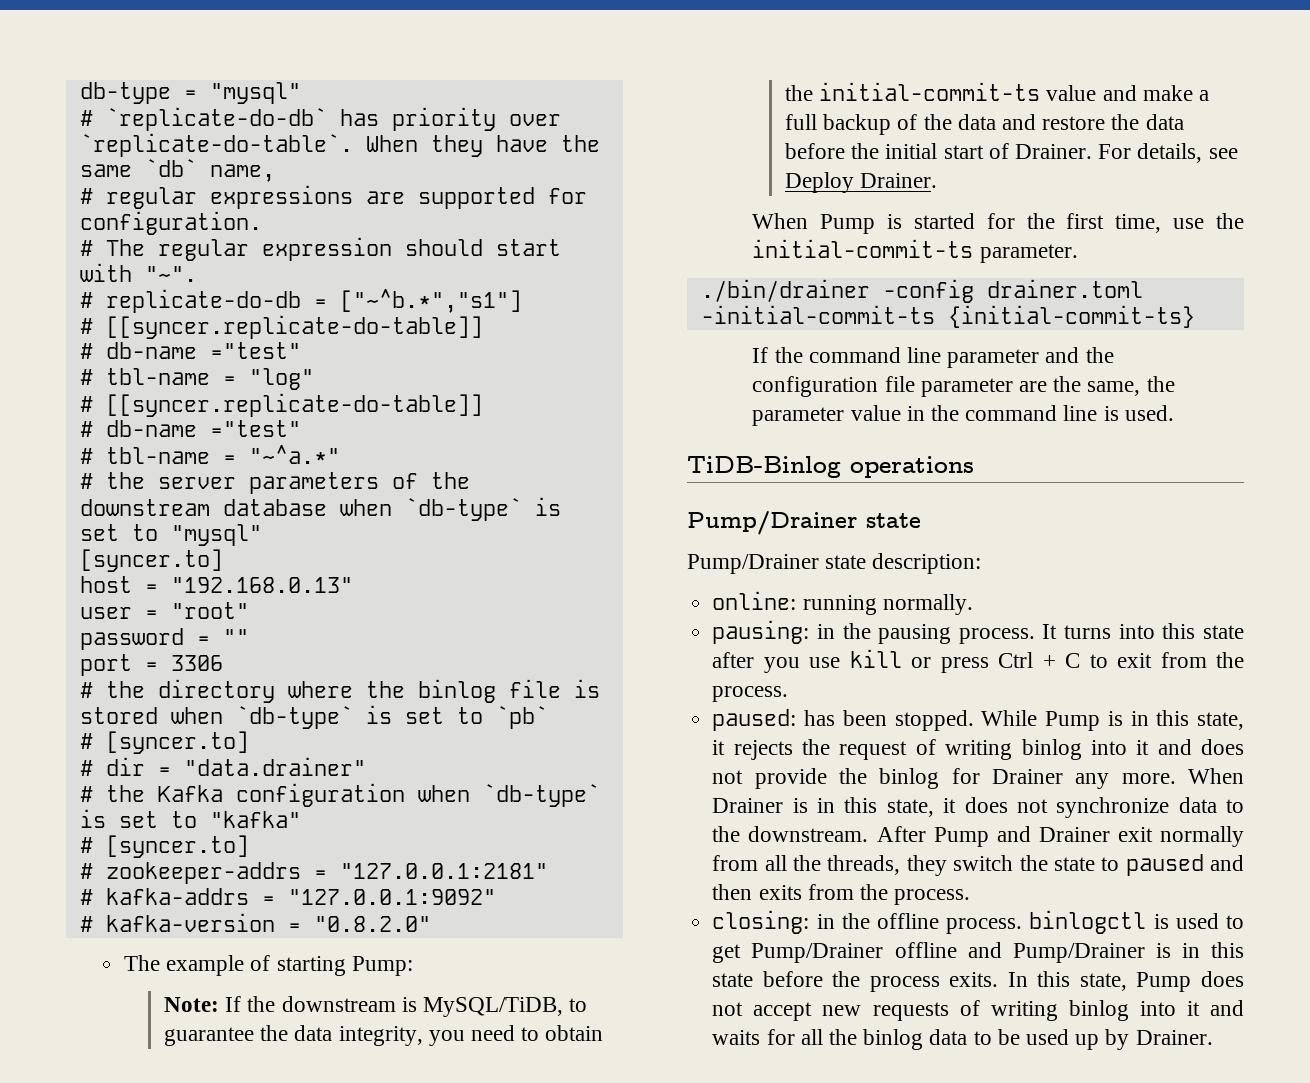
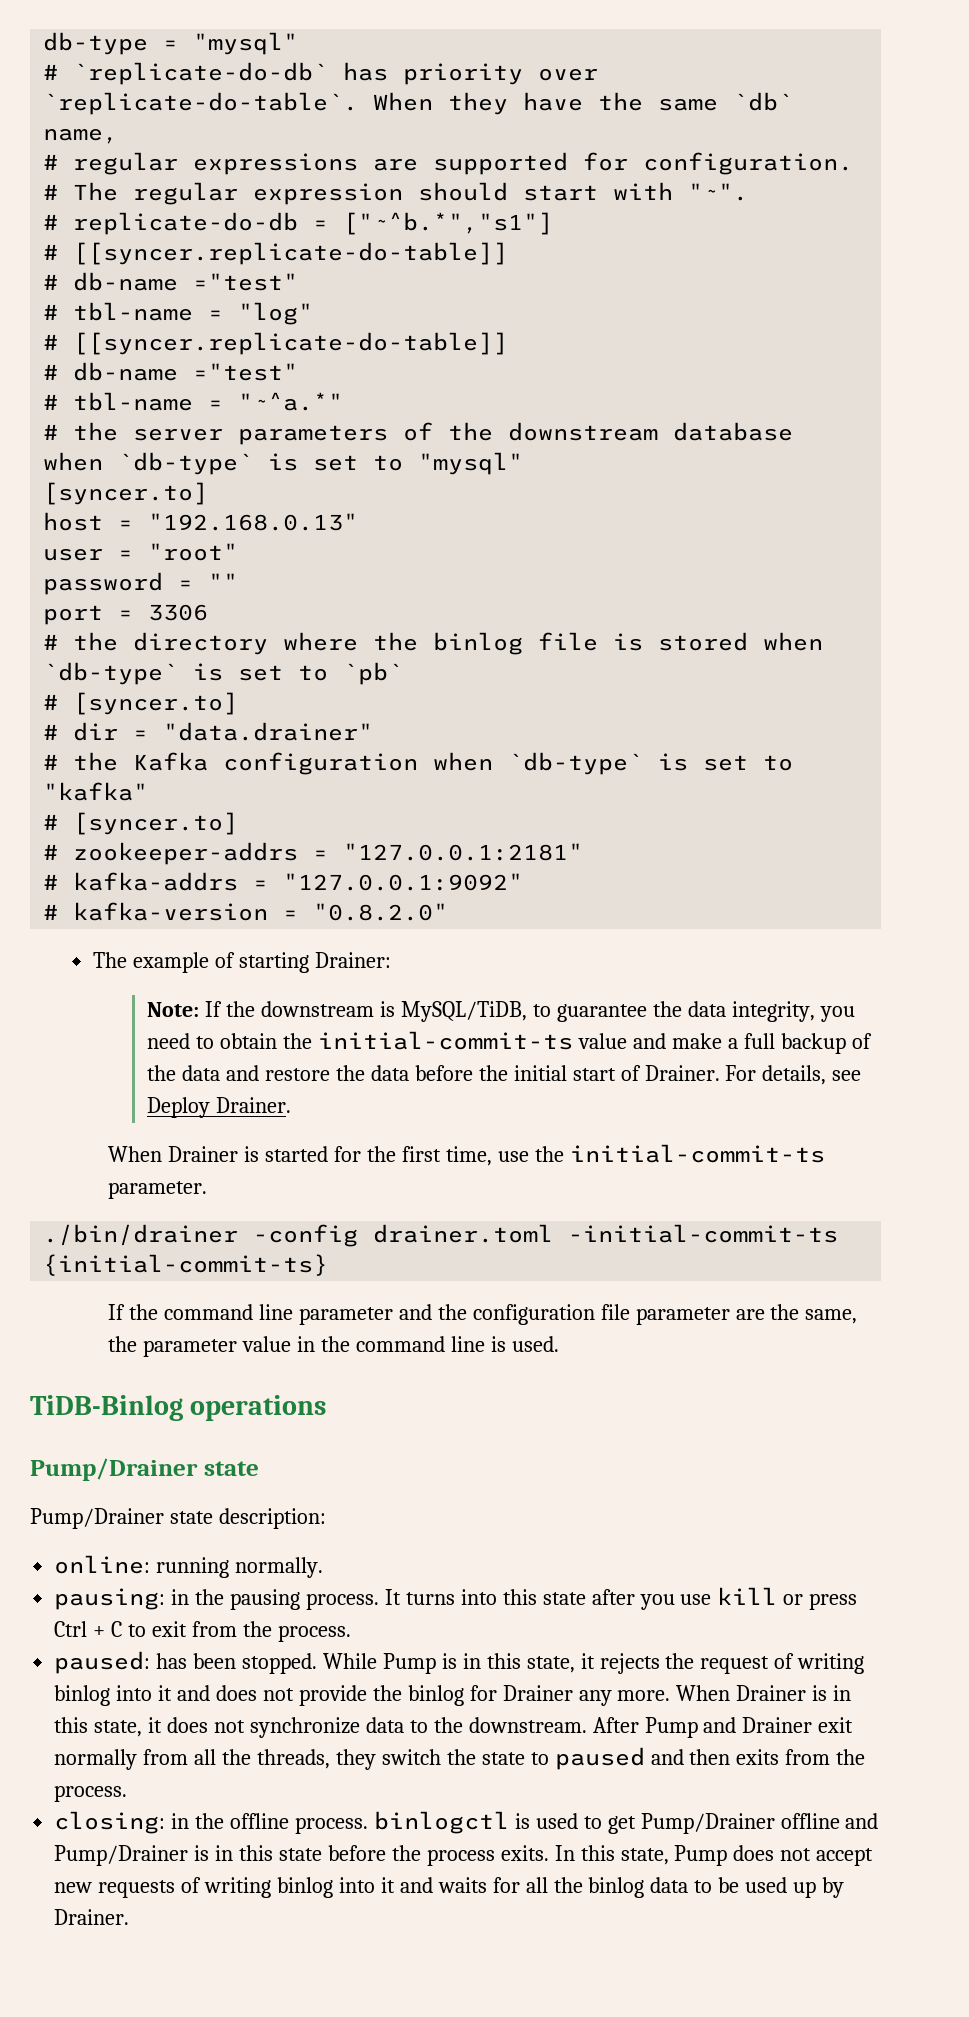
- The example of starting Pump:
+ The example of starting Drainer:
- When Pump is started for the first time, use the initial-commit-ts parameter.
+ When Drainer is started for the first time, use the initial-commit-ts parameter.

